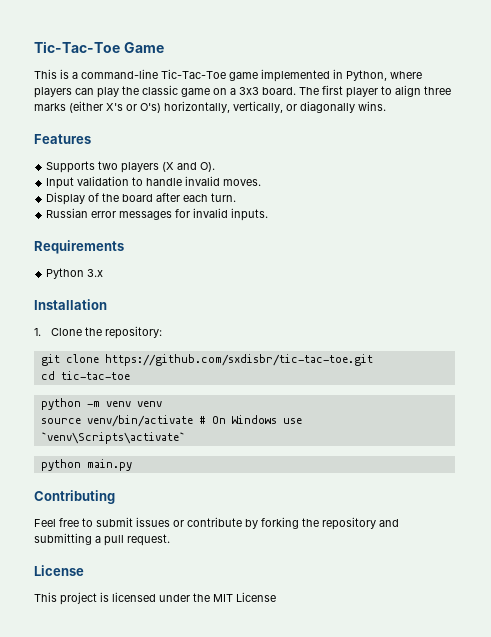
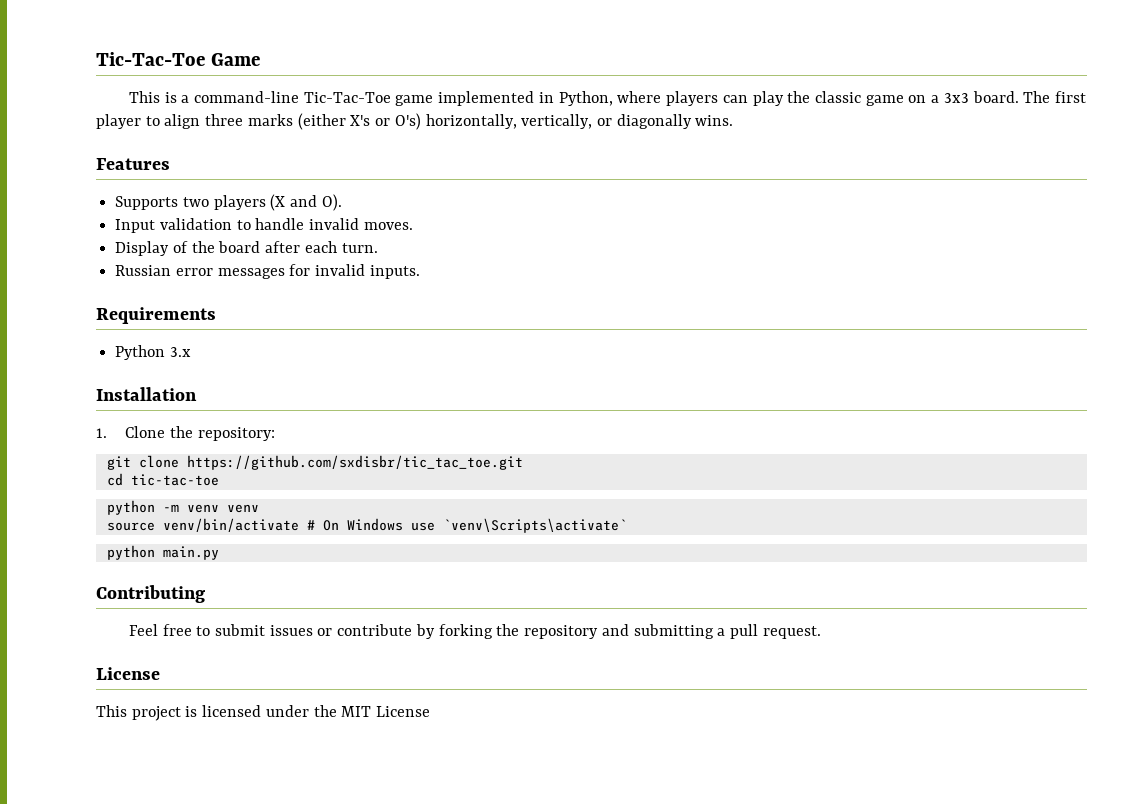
- git clone https://github.com/sxdisbr/tic-tac-toe.git
+ git clone https://github.com/sxdisbr/tic_tac_toe.git

